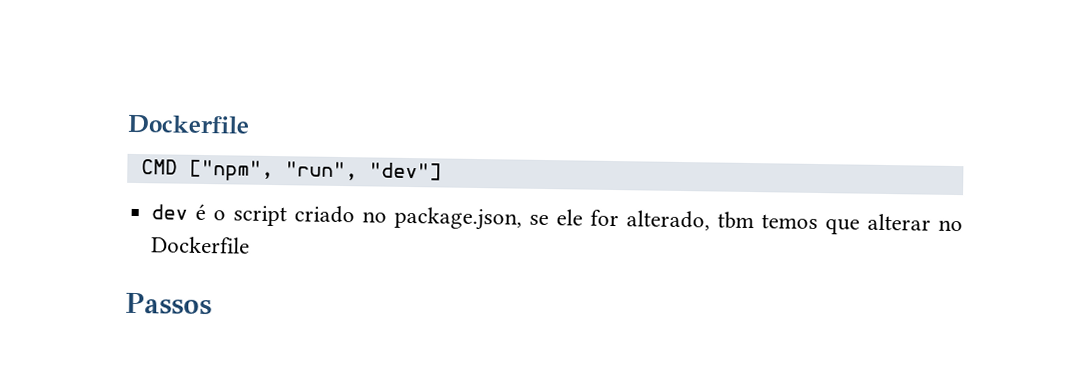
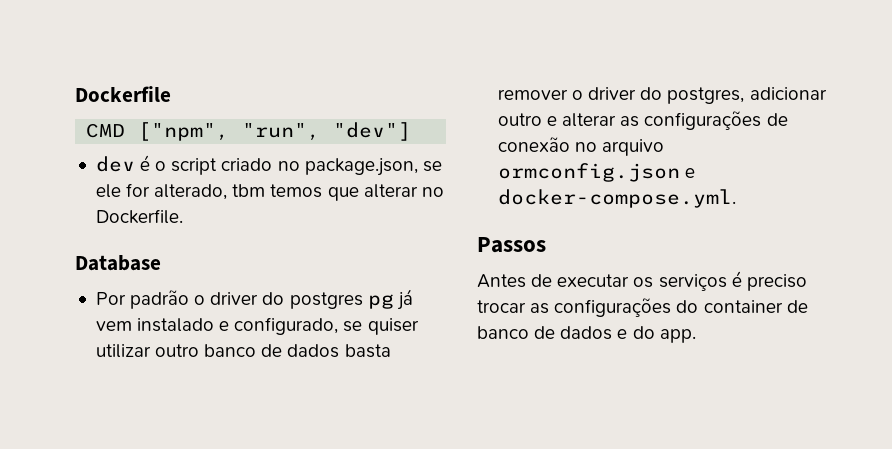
- dev é o script criado no package.json, se ele for alterado, tbm temos que alterar no Dockerfile
+ dev é o script criado no package.json, se ele for alterado, tbm temos que alterar no Dockerfile.
+ Database
+ Por padrão o driver do postgres pg já vem instalado e configurado, se quiser utilizar outro banco de dados basta remover o driver do postgres, adicionar outro e alterar as configurações de conexão no arquivo ormconfig.json e docker-compose.yml.
  Passos
+ Antes de executar os serviços é preciso trocar as configurações do container de banco de dados e do app.

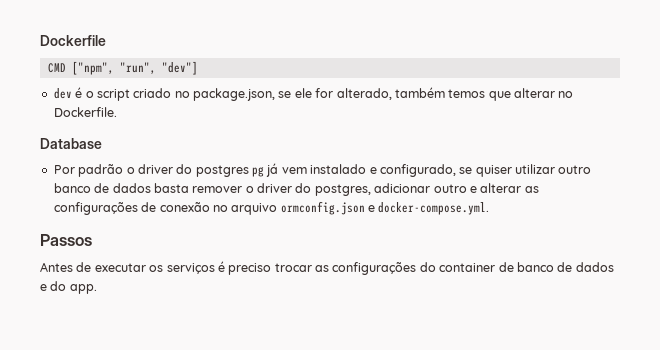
- dev é o script criado no package.json, se ele for alterado, tbm temos que alterar no Dockerfile.
+ dev é o script criado no package.json, se ele for alterado, também temos que alterar no Dockerfile.

